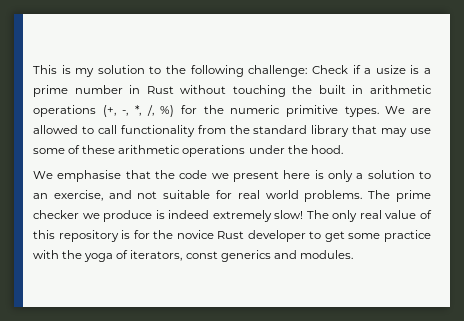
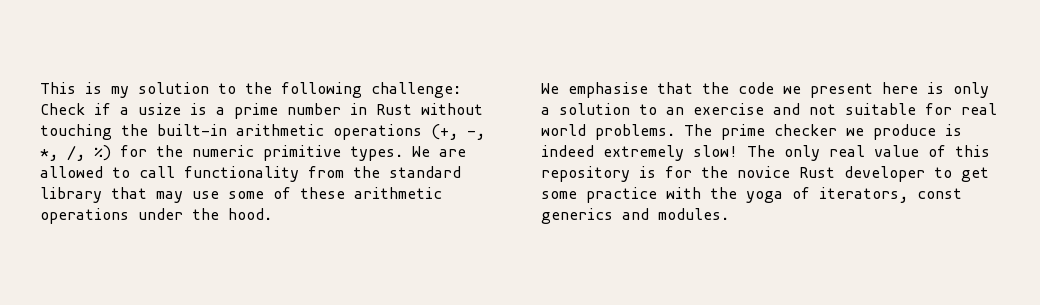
- This is my solution to the following challenge: Check if a usize is a prime number in Rust without touching the built in arithmetic operations (+, -, *, /, %) for the numeric primitive types.
+ This is my solution to the following challenge: Check if a usize is a prime number in Rust without touching the built-in arithmetic operations (+, -, *, /, %) for the numeric primitive types.
- We emphasise that the code we present here is only a solution to an exercise, and not suitable for real world problems.
+ We emphasise that the code we present here is only a solution to an exercise and not suitable for real world problems.

